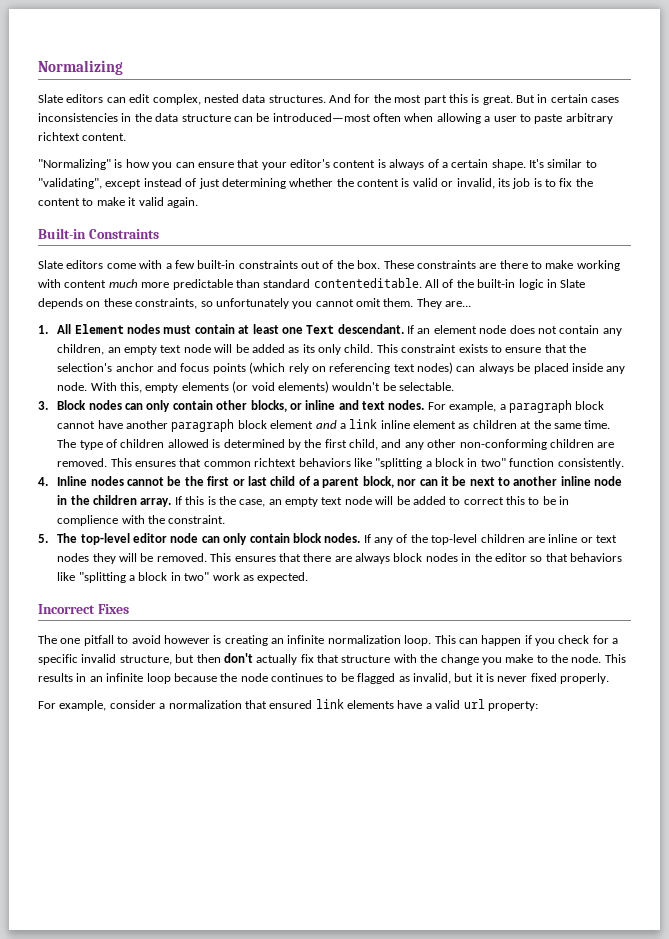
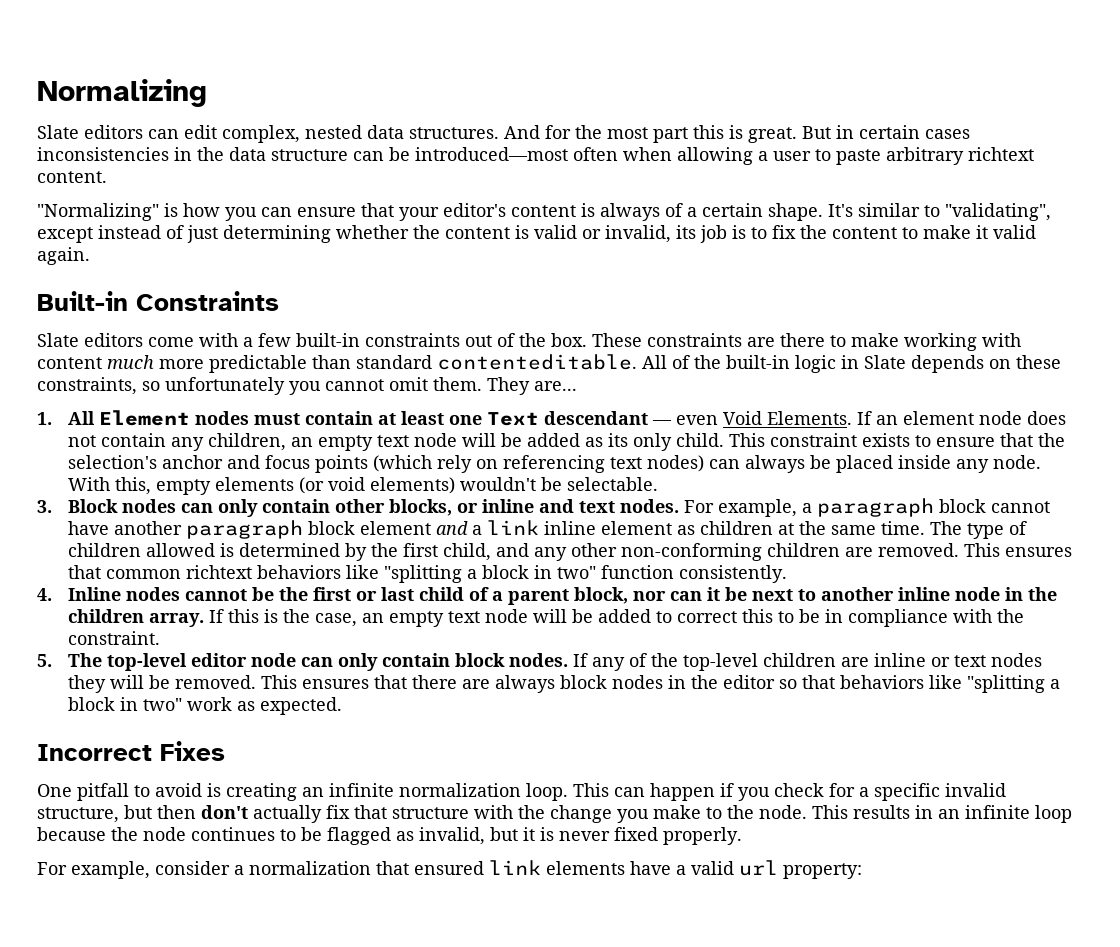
- 1. All Element nodes must contain at least one Text descendant.
+ 1. All Element nodes must contain at least one Text descendant — even Void Elements.
- If this is the case, an empty text node will be added to correct this to be in complience with the constraint.
+ If this is the case, an empty text node will be added to correct this to be in compliance with the constraint.
- The one pitfall to avoid however is creating an infinite normalization loop.
+ One pitfall to avoid is creating an infinite normalization loop.

